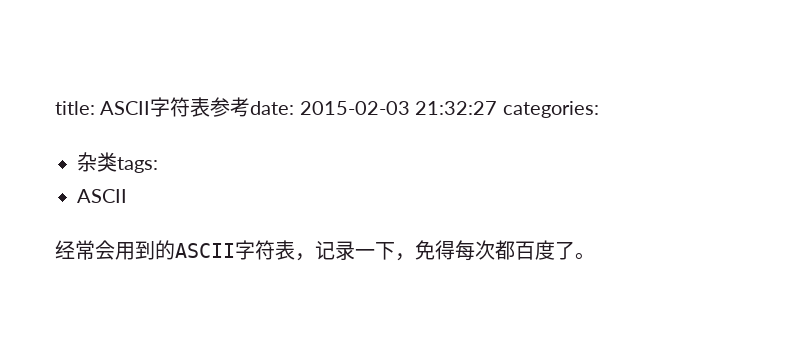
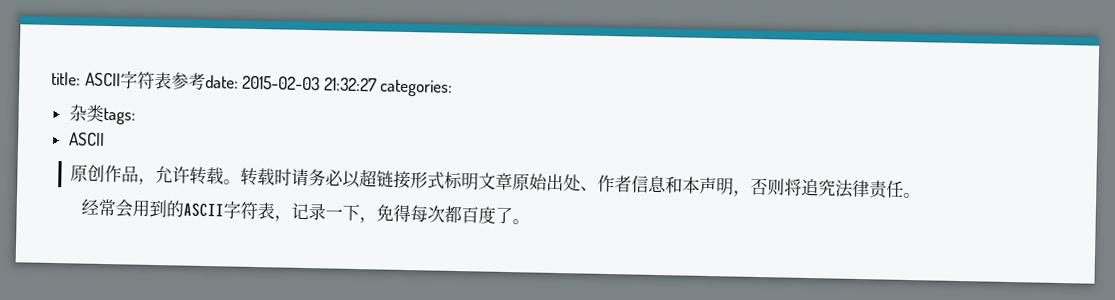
+ 原创作品，允许转载。转载时请务必以超链接形式标明文章原始出处、作者信息和本声明，否则将追究法律责任。

